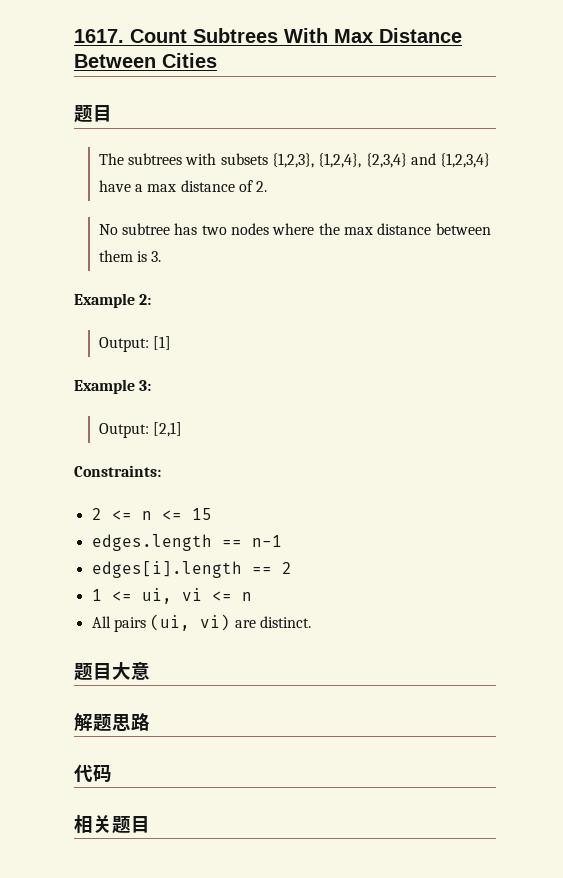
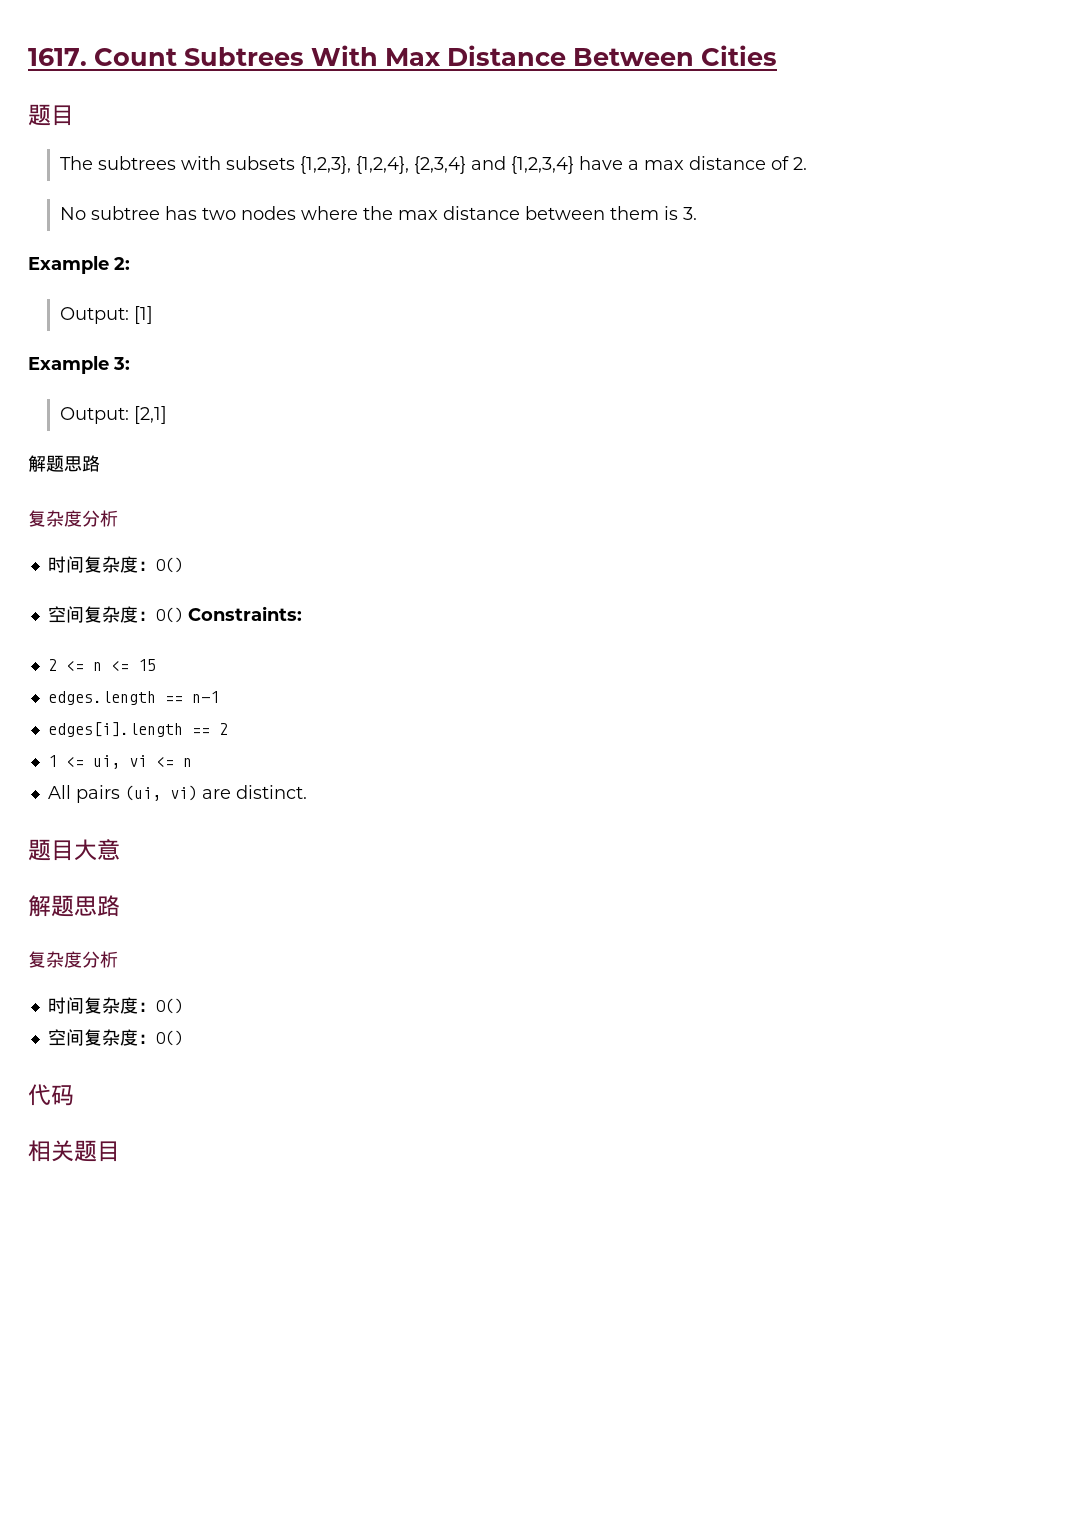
  Output: [2,1]
- Constraints:
+ 解题思路
+ 复杂度分析
+ 时间复杂度：O()
+ 空间复杂度：O() Constraints:
  题目大意
  解题思路
+ 复杂度分析
+ 时间复杂度：O()
+ 空间复杂度：O()

